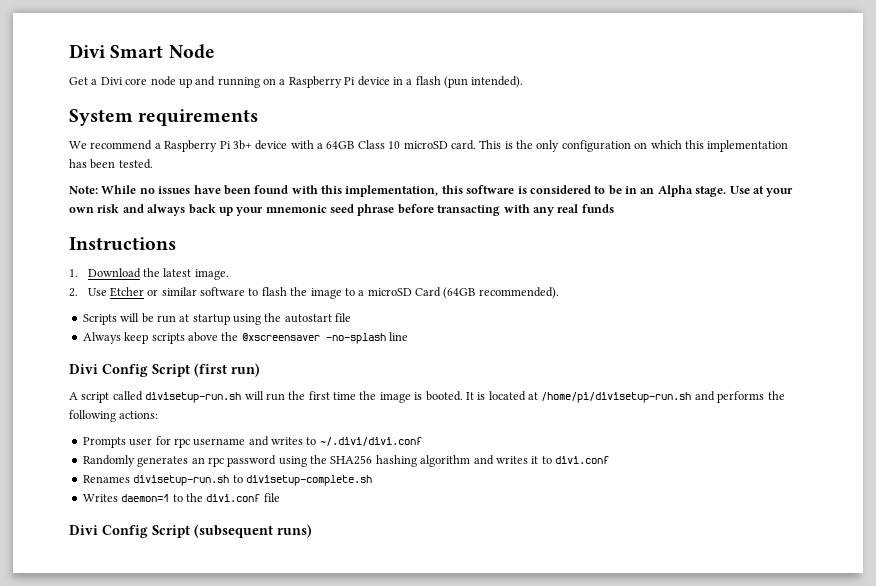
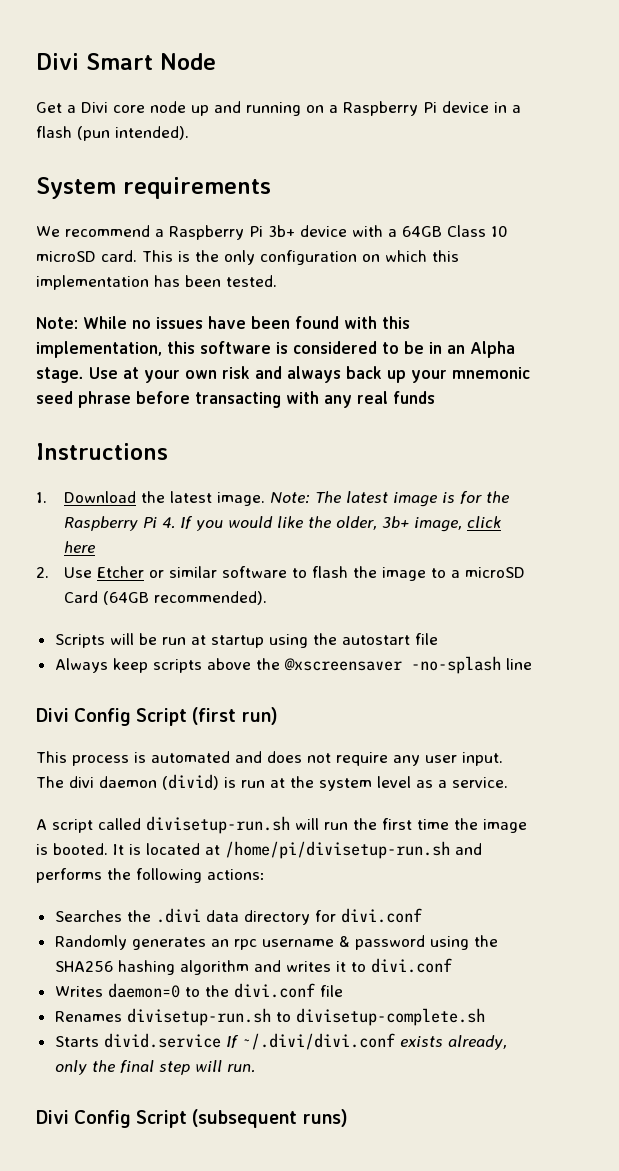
+ Note: The latest image is for the Raspberry Pi 4. If you would like the older, 3b+ image, click here
+ This process is automated and does not require any user input. The divi daemon (divid) is run at the system level as a service.
- Prompts user for rpc username and writes to ~/.divi/divi.conf
+ Searches the .divi data directory for divi.conf
- Randomly generates an rpc password using the SHA256 hashing algorithm and writes it to divi.conf
+ Randomly generates an rpc username & password using the SHA256 hashing algorithm and writes it to divi.conf
+ Writes daemon=0 to the divi.conf file
  Renames divisetup-run.sh to divisetup-complete.sh
- Writes daemon=1 to the divi.conf file
+ Starts divid.service If ~/.divi/divi.conf exists already, only the final step will run.

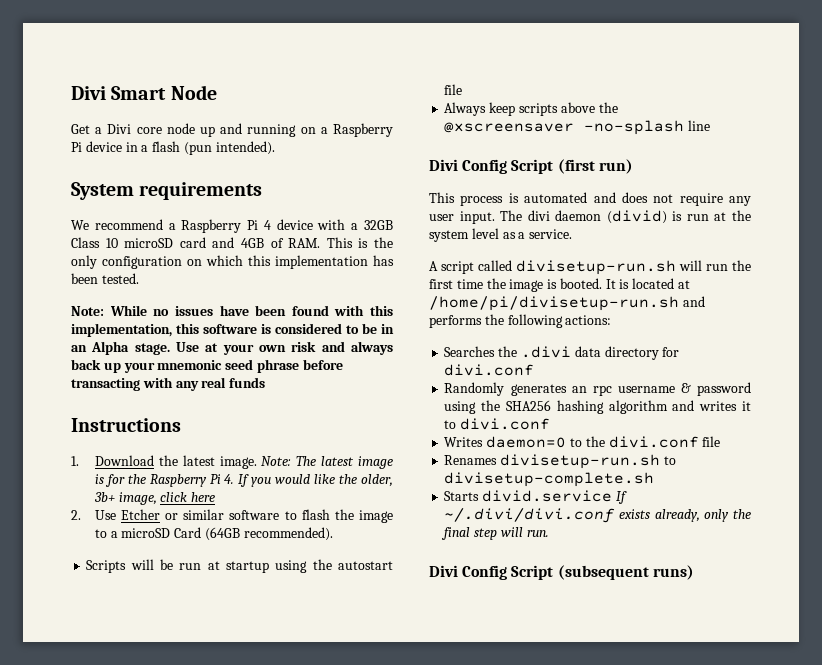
- We recommend a Raspberry Pi 3b+ device with a 64GB Class 10 microSD card. This is the only configuration on which this implementation has been tested.
+ We recommend a Raspberry Pi 4 device with a 32GB Class 10 microSD card and 4GB of RAM. This is the only configuration on which this implementation has been tested.

